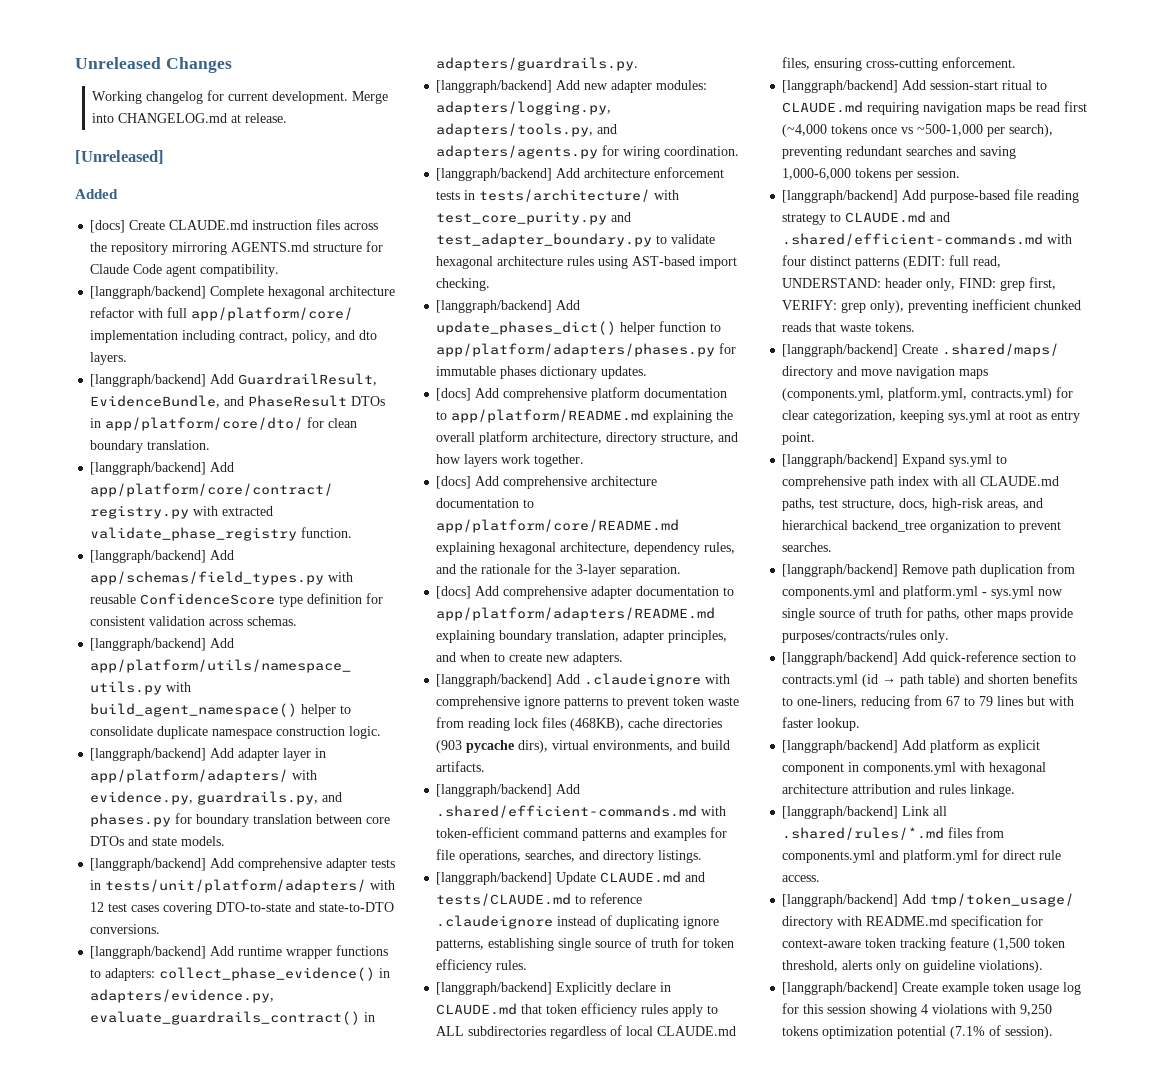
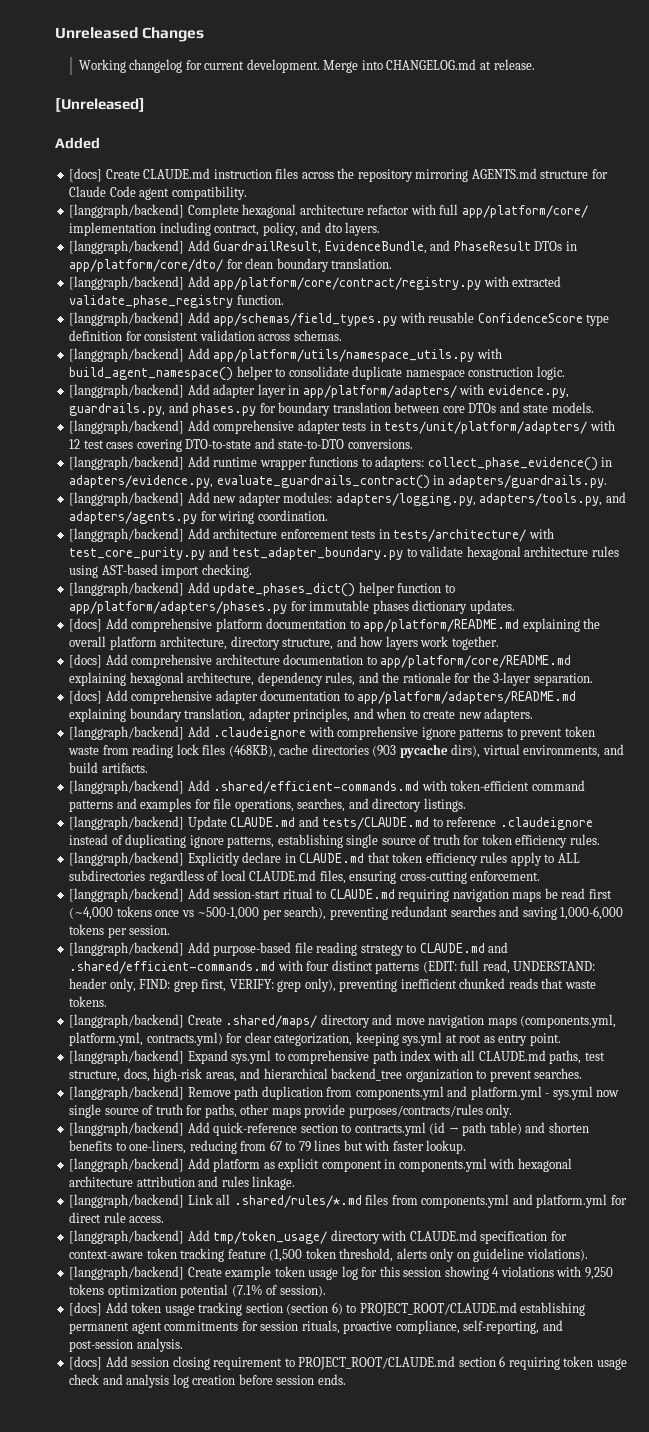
- [langgraph/backend] Add tmp/token_usage/ directory with README.md specification for context-aware token tracking feature (1,500 token threshold, alerts only on guideline violations).
+ [langgraph/backend] Add tmp/token_usage/ directory with CLAUDE.md specification for context-aware token tracking feature (1,500 token threshold, alerts only on guideline violations).
+ [docs] Add token usage tracking section (section 6) to PROJECT_ROOT/CLAUDE.md establishing permanent agent commitments for session rituals, proactive compliance, self-reporting, and post-session analysis.
+ [docs] Add session closing requirement to PROJECT_ROOT/CLAUDE.md section 6 requiring token usage check and analysis log creation before session ends.

